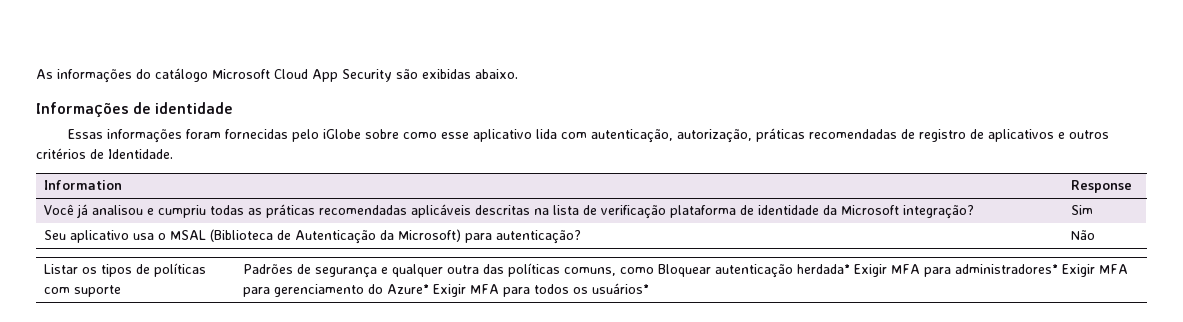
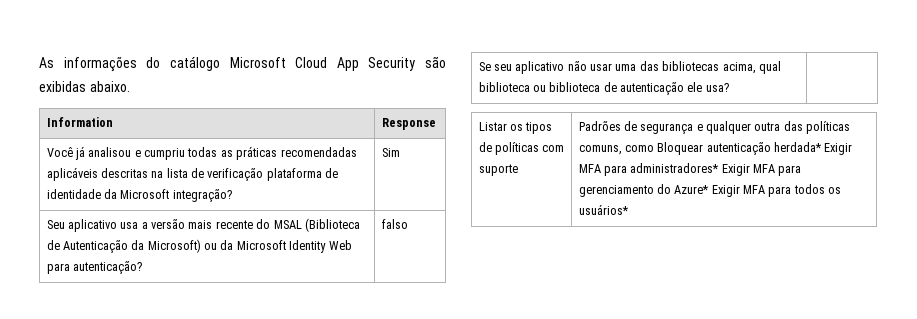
- Informações de identidade
- Essas informações foram fornecidas pelo iGlobe sobre como esse aplicativo lida com autenticação, autorização, práticas recomendadas de registro de aplicativos e outros critérios de Identidade.
- Seu aplicativo usa o MSAL (Biblioteca de Autenticação da Microsoft) para autenticação? | Não
+ Seu aplicativo usa a versão mais recente do MSAL (Biblioteca de Autenticação da Microsoft) ou da Microsoft Identity Web para autenticação? | falso
+ Se seu aplicativo não usar uma das bibliotecas acima, qual biblioteca ou biblioteca de autenticação ele usa? |

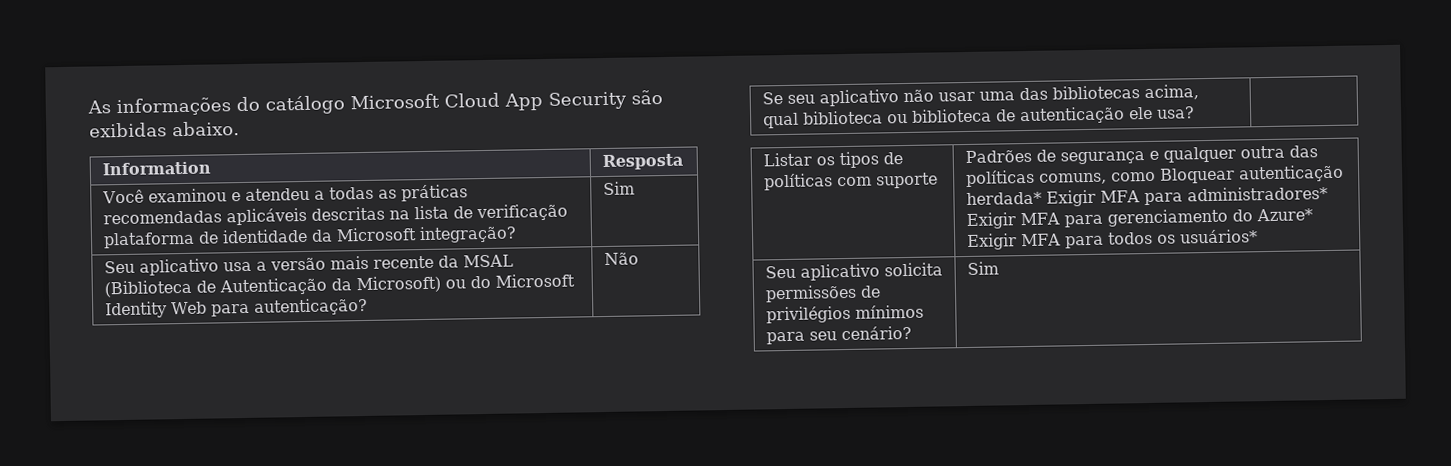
- Information | Response
+ Information | Resposta
- Você já analisou e cumpriu todas as práticas recomendadas aplicáveis descritas na lista de verificação plataforma de identidade da Microsoft integração? | Sim
+ Você examinou e atendeu a todas as práticas recomendadas aplicáveis descritas na lista de verificação plataforma de identidade da Microsoft integração? | Sim
- Seu aplicativo usa a versão mais recente do MSAL (Biblioteca de Autenticação da Microsoft) ou da Microsoft Identity Web para autenticação? | falso
+ Seu aplicativo usa a versão mais recente da MSAL (Biblioteca de Autenticação da Microsoft) ou do Microsoft Identity Web para autenticação? | Não
+ Seu aplicativo solicita permissões de privilégios mínimos para seu cenário? | Sim

